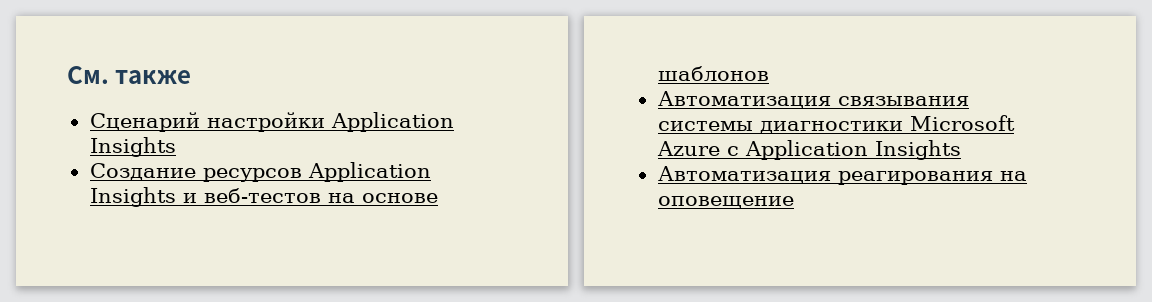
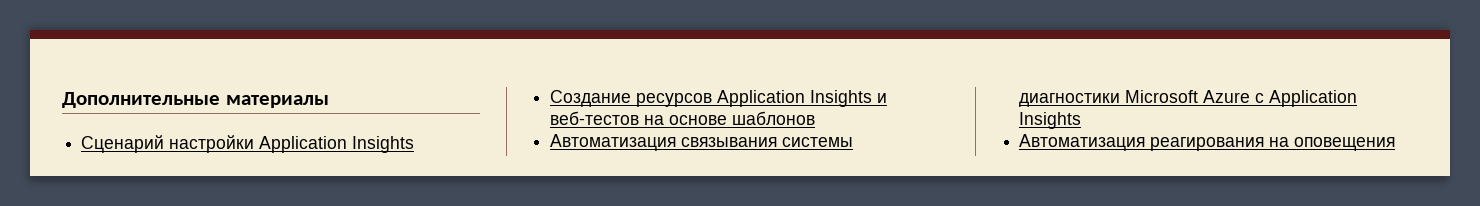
- См. также
+ Дополнительные материалы
- Автоматизация реагирования на оповещение
+ Автоматизация реагирования на оповещения

